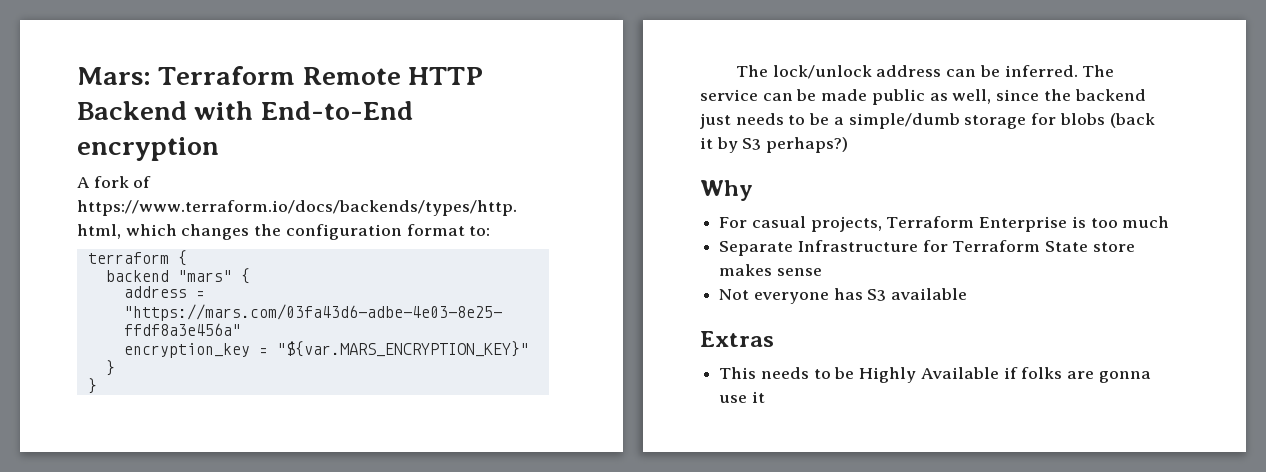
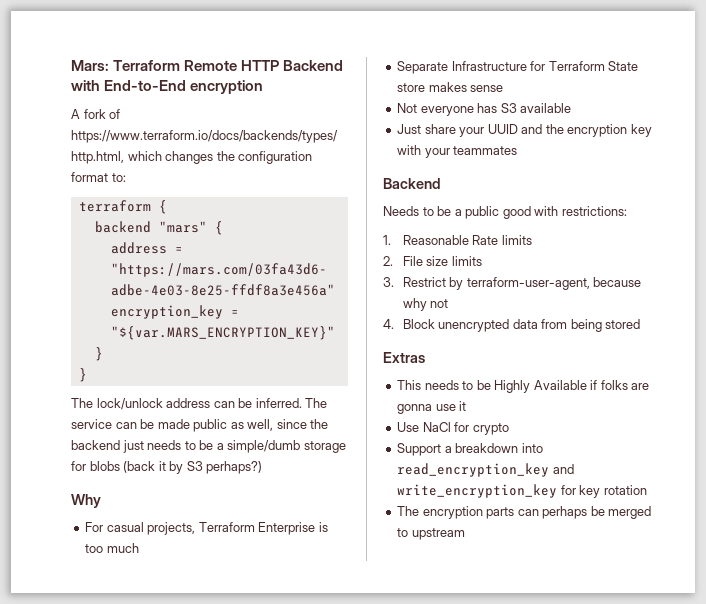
+ Just share your UUID and the encryption key with your teammates
+ Backend
+ Needs to be a public good with restrictions:
+ 1. Reasonable Rate limits
+ 2. File size limits
+ 3. Restrict by terraform-user-agent, because why not
+ 4. Block unencrypted data from being stored
+ Use NaCl for crypto
+ Support a breakdown into read_encryption_key and write_encryption_key for key rotation
+ The encryption parts can perhaps be merged to upstream

